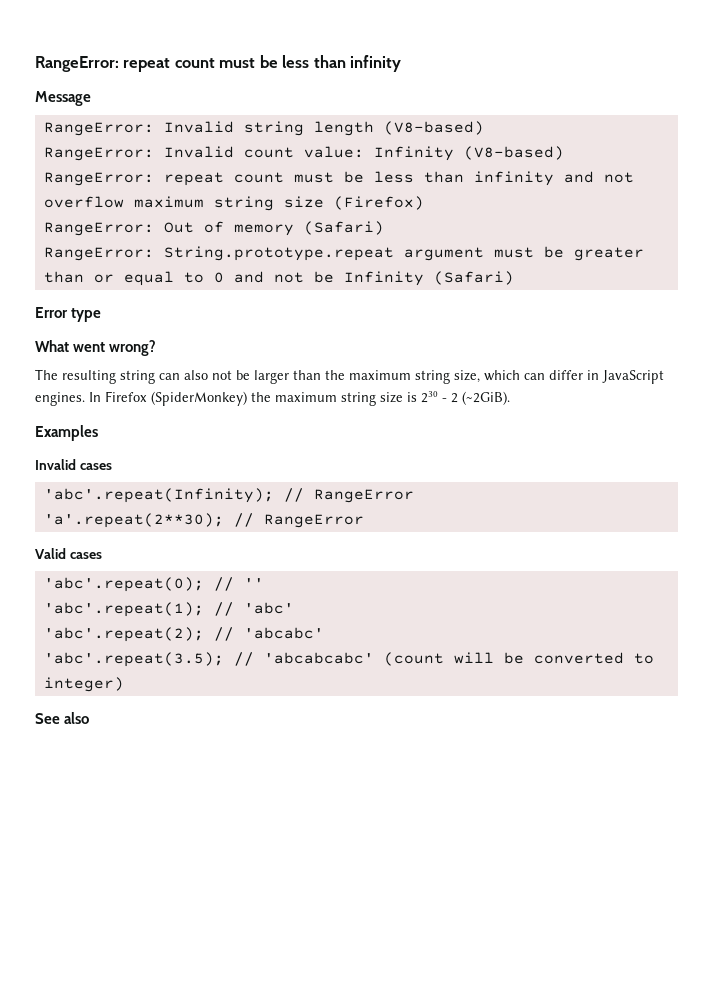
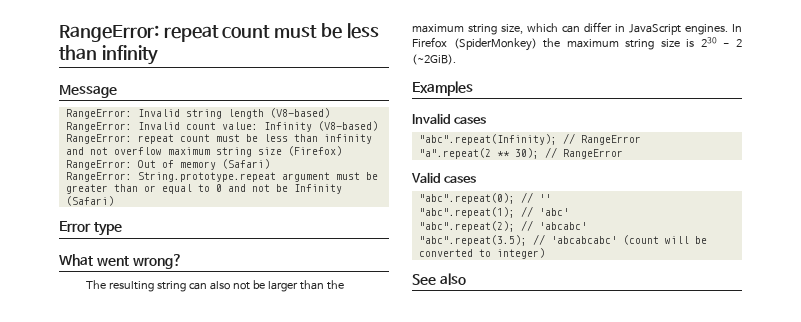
- 'abc'.repeat(Infinity); // RangeError
- 'a'.repeat(2**30); // RangeError
+ "abc".repeat(Infinity); // RangeError
+ "a".repeat(2 ** 30); // RangeError
- 'abc'.repeat(0); // ''
+ "abc".repeat(0); // ''
- 'abc'.repeat(1); // 'abc'
+ "abc".repeat(1); // 'abc'
- 'abc'.repeat(2); // 'abcabc'
+ "abc".repeat(2); // 'abcabc'
- 'abc'.repeat(3.5); // 'abcabcabc' (count will be converted to integer)
+ "abc".repeat(3.5); // 'abcabcabc' (count will be converted to integer)

